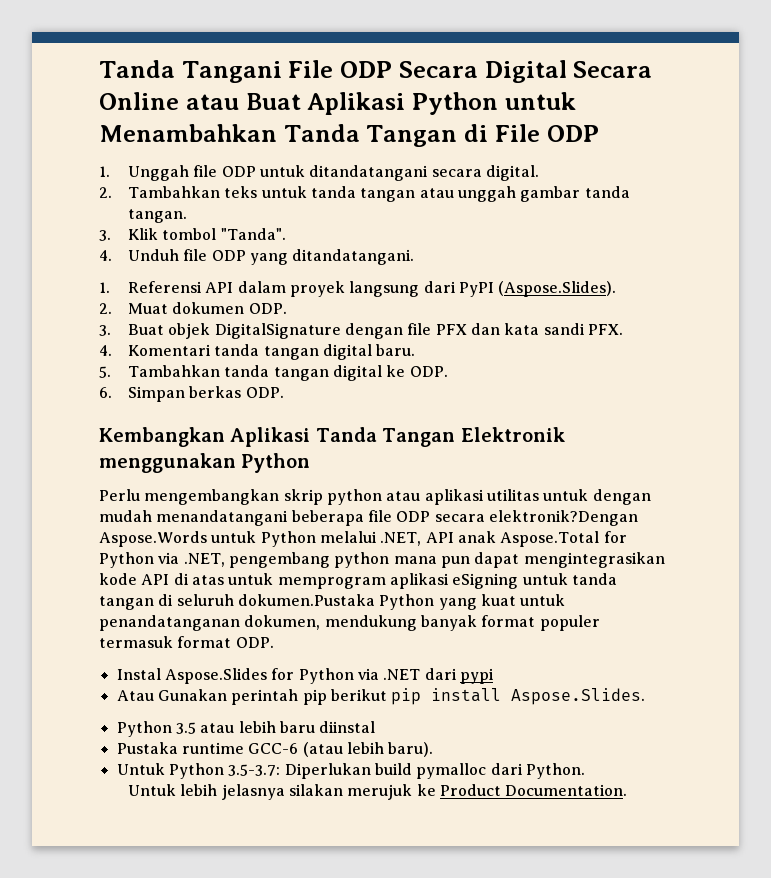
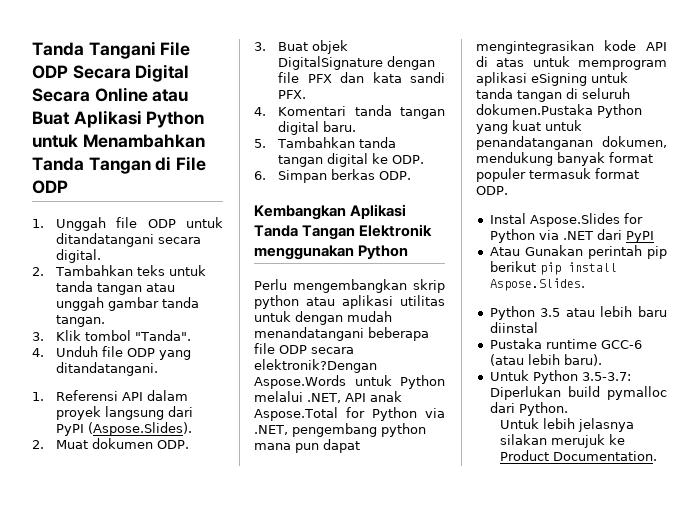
- Instal Aspose.Slides for Python via .NET dari pypi
+ Instal Aspose.Slides for Python via .NET dari PyPI

